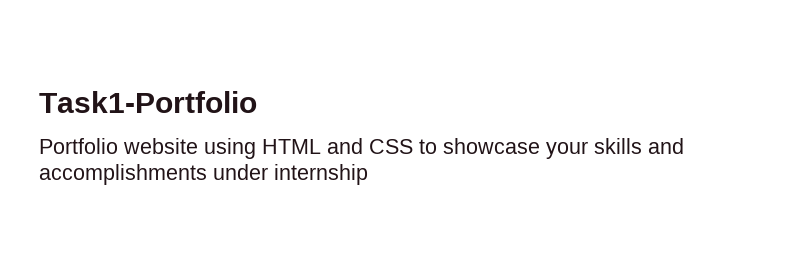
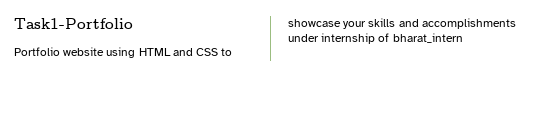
- Portfolio website using HTML and CSS to showcase your skills and accomplishments under internship
+ Portfolio website using HTML and CSS to showcase your skills and accomplishments under internship of bharat_intern

